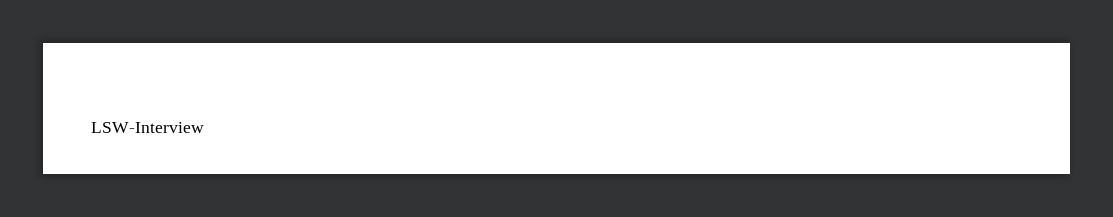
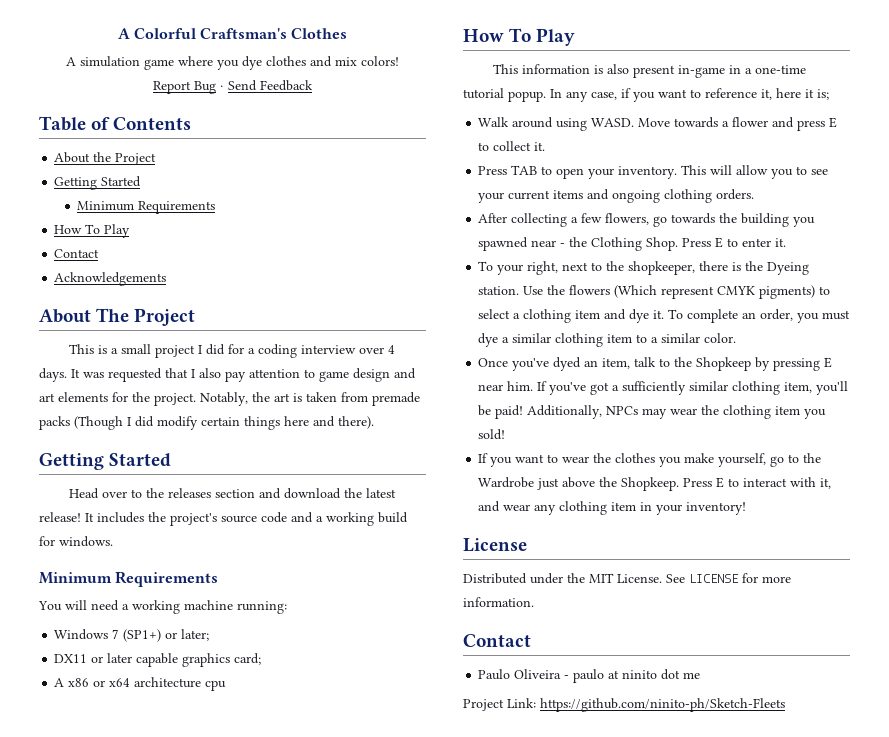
- LSW-Interview
+ A Colorful Craftsman's Clothes
+ A simulation game where you dye clothes and mix colors!
+ Report Bug · Send Feedback
+ Table of Contents
+ About the Project
+ Getting Started
+ Minimum Requirements
+ How To Play
+ Contact
+ Acknowledgements
+ About The Project
+ This is a small project I did for a coding interview over 4 days. It was requested that I also pay attention to game design and art elements for the project. Notably, the art is taken from premade packs (Though I did modify certain things here and there).
+ Getting Started
+ Head over to the releases section and download the latest release! It includes the project's source code and a working build for windows.
+ Minimum Requirements
+ You will need a working machine running:
+ Windows 7 (SP1+) or later;
+ DX11 or later capable graphics card;
+ A x86 or x64 architecture cpu
+ How To Play
+ This information is also present in-game in a one-time tutorial popup. In any case, if you want to reference it, here it is;
+ Walk around using WASD. Move towards a flower and press E to collect it.
+ Press TAB to open your inventory. This will allow you to see your current items and ongoing clothing orders.
+ After collecting a few flowers, go towards the building you spawned near - the Clothing Shop. Press E to enter it.
+ To your right, next to the shopkeeper, there is the Dyeing station. Use the flowers (Which represent CMYK pigments) to select a clothing item and dye it. To complete an order, you must dye a similar clothing item to a similar color.
+ Once you've dyed an item, talk to the Shopkeep by pressing E near him. If you've got a sufficiently similar clothing item, you'll be paid! Additionally, NPCs may wear the clothing item you sold!
+ If you want to wear the clothes you make yourself, go to the Wardrobe just above the Shopkeep. Press E to interact with it, and wear any clothing item in your inventory!
+ License
+ Distributed under the MIT License. See LICENSE for more information.
+ Contact
+ Paulo Oliveira - paulo at ninito dot me
+ Project Link: https://github.com/ninito-ph/Sketch-Fleets

